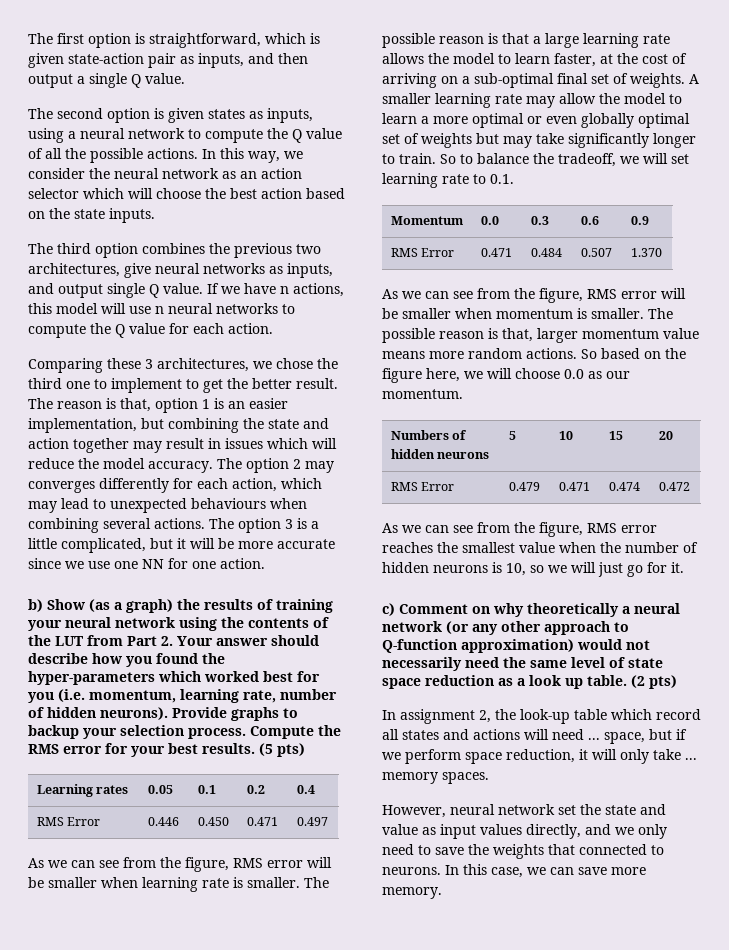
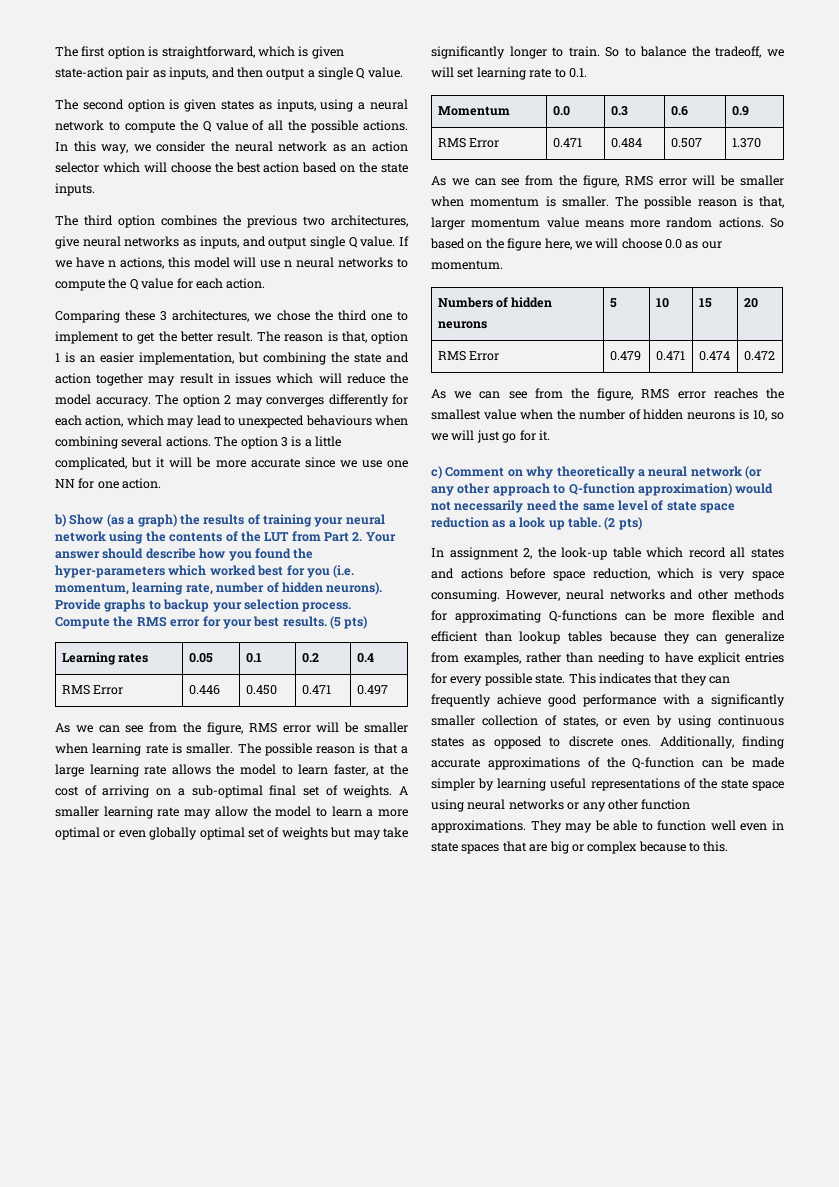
- In assignment 2, the look-up table which record all states and actions will need ... space, but if we perform space reduction, it will only take ... memory spaces.
- However, neural network set the state and value as input values directly, and we only need to save the weights that connected to neurons. In this case, we can save more memory.
+ In assignment 2, the look-up table which record all states and actions before space reduction, which is very space consuming. However, neural networks and other methods for approximating Q-functions can be more flexible and efficient than lookup tables because they can generalize from examples, rather than needing to have explicit entries for every possible state. This indicates that they can frequently achieve good performance with a significantly smaller collection of states, or even by using continuous states as opposed to discrete ones. Additionally, finding accurate approximations of the Q-function can be made simpler by learning useful representations of the state space using neural networks or any other function approximations. They may be able to function well even in state spaces that are big or complex because to this.

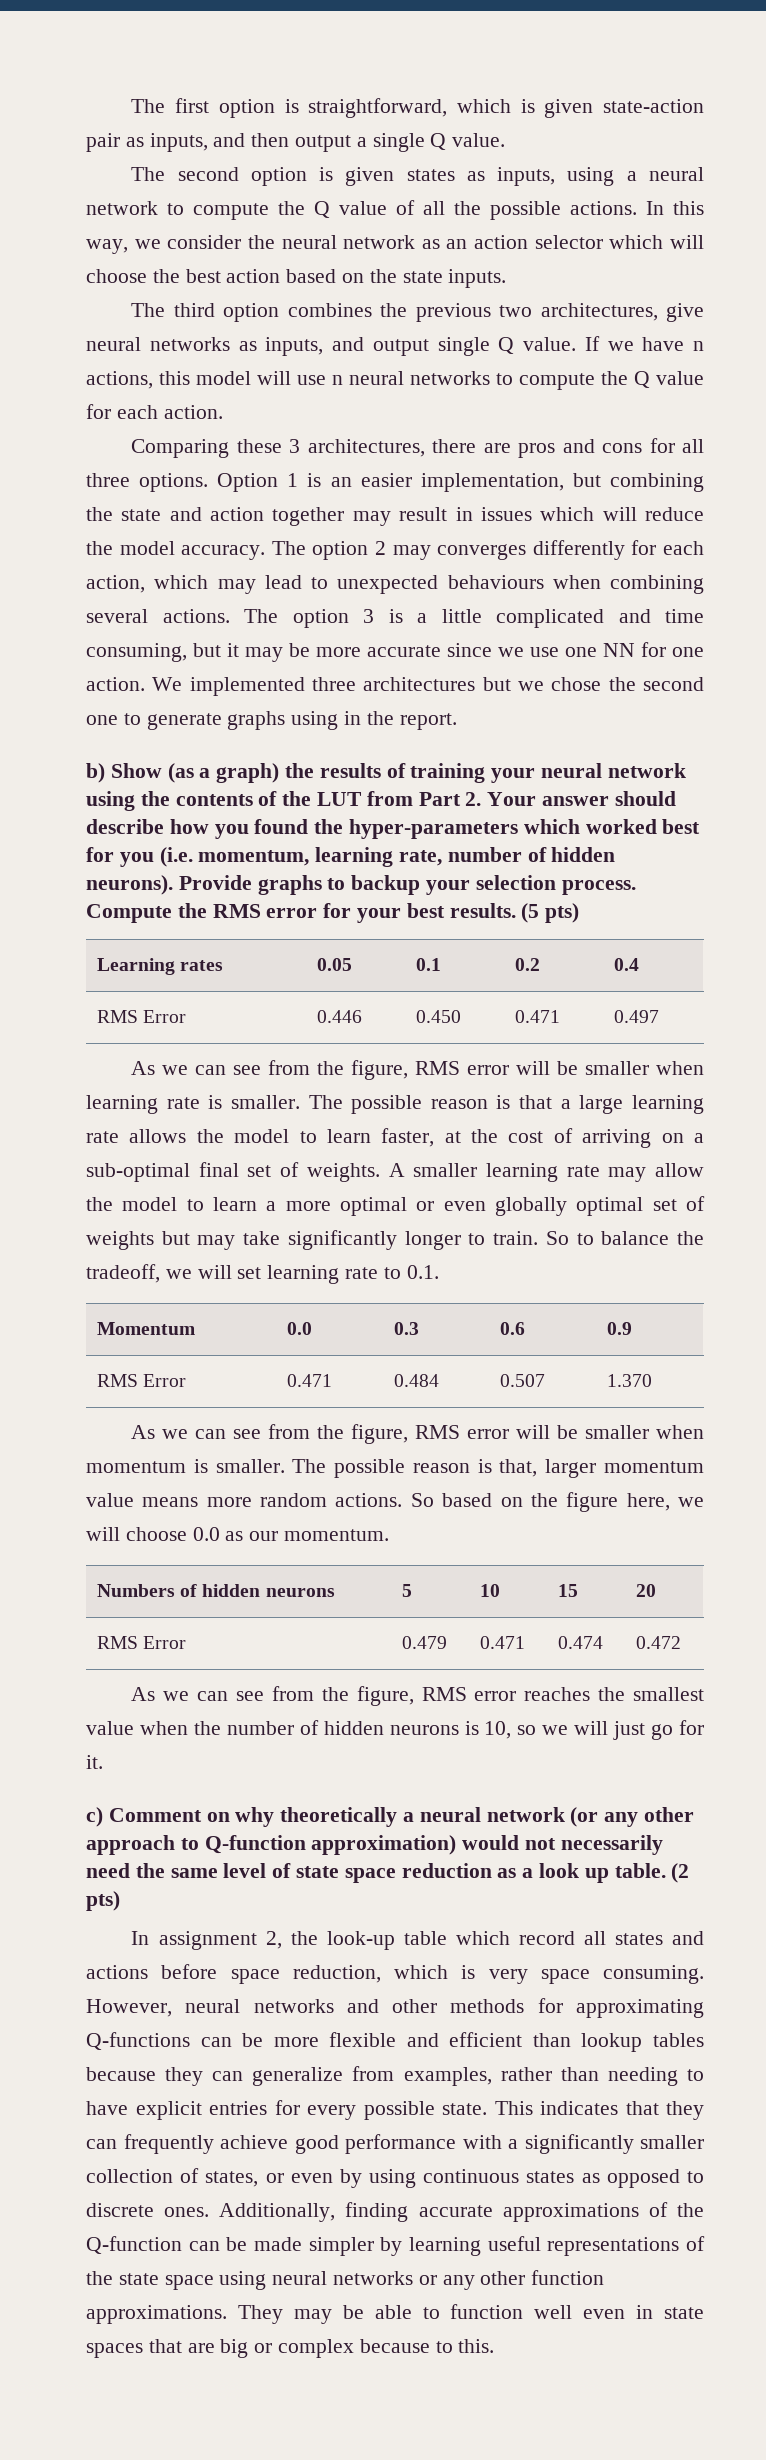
- Comparing these 3 architectures, we chose the third one to implement to get the better result. The reason is that, option 1 is an easier implementation, but combining the state and action together may result in issues which will reduce the model accuracy.
+ Comparing these 3 architectures, there are pros and cons for all three options. Option 1 is an easier implementation, but combining the state and action together may result in issues which will reduce the model accuracy.
- The option 3 is a little complicated, but it will be more accurate since we use one NN for one action.
+ The option 3 is a little complicated and time consuming, but it may be more accurate since we use one NN for one action. We implemented three architectures but we chose the second one to generate graphs using in the report.

